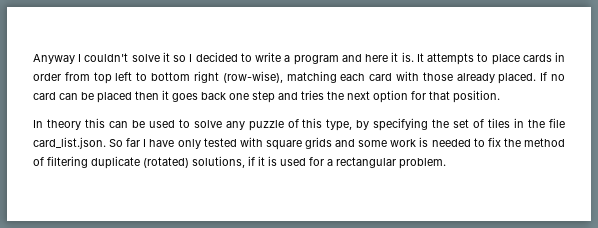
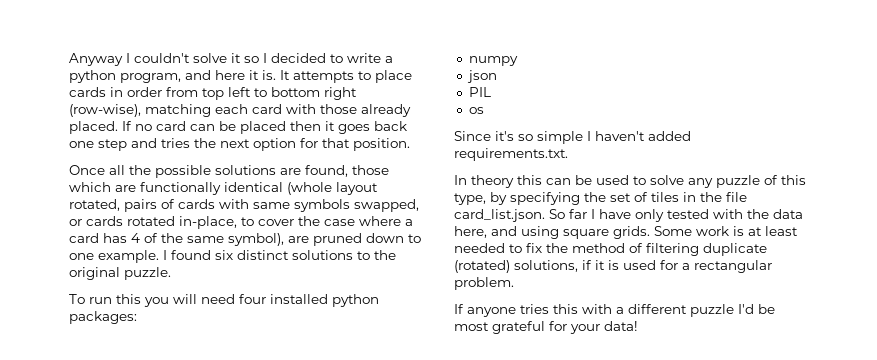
- Anyway I couldn't solve it so I decided to write a program and here it is.
+ Anyway I couldn't solve it so I decided to write a python program, and here it is.
+ Once all the possible solutions are found, those which are functionally identical (whole layout rotated, pairs of cards with same symbols swapped, or cards rotated in-place, to cover the case where a card has 4 of the same symbol), are pruned down to one example. I found six distinct solutions to the original puzzle.
+ To run this you will need four installed python packages:
+ numpy
+ json
+ PIL
+ os
+ Since it's so simple I haven't added requirements.txt.
- In theory this can be used to solve any puzzle of this type, by specifying the set of tiles in the file card_list.json. So far I have only tested with square grids and some work is needed to fix the method of filtering duplicate (rotated) solutions, if it is used for a rectangular problem.
+ In theory this can be used to solve any puzzle of this type, by specifying the set of tiles in the file card_list.json. So far I have only tested with the data here, and using square grids. Some work is at least needed to fix the method of filtering duplicate (rotated) solutions, if it is used for a rectangular problem.
+ If anyone tries this with a different puzzle I'd be most grateful for your data!

